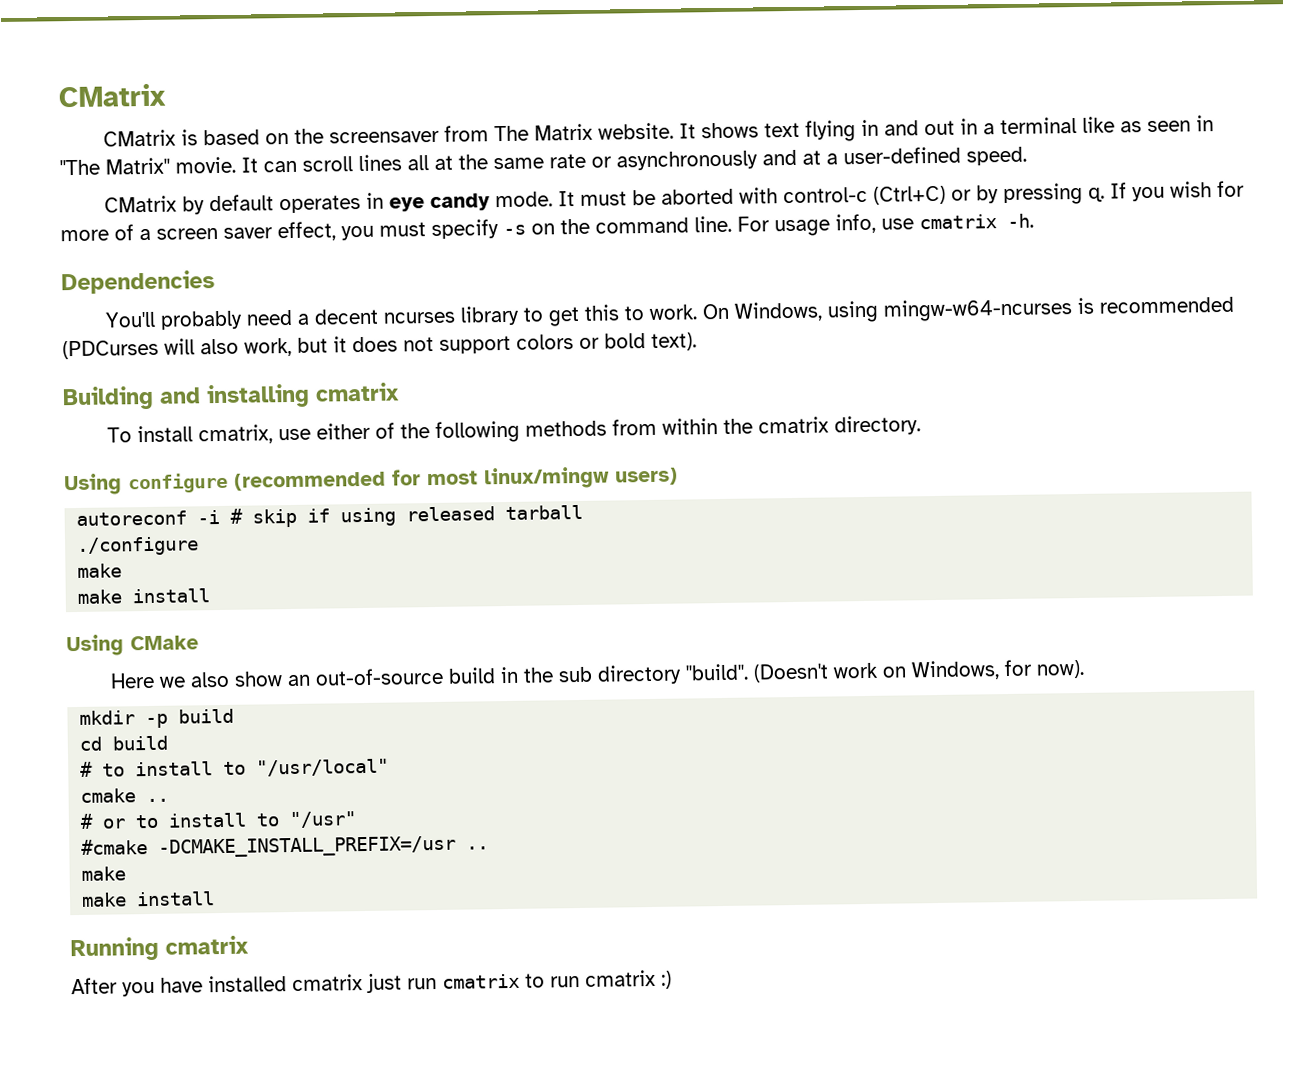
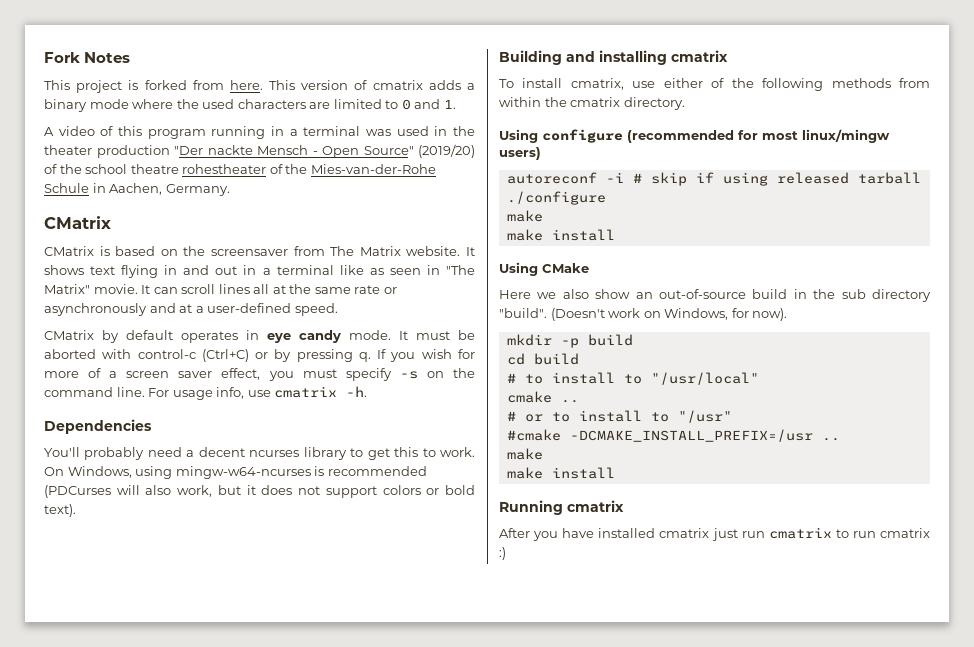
+ Fork Notes
+ This project is forked from here. This version of cmatrix adds a binary mode where the used characters are limited to 0 and 1.
+ A video of this program running in a terminal was used in the theater production "Der nackte Mensch - Open Source" (2019/20) of the school theatre rohestheater of the Mies-van-der-Rohe Schule in Aachen, Germany.

